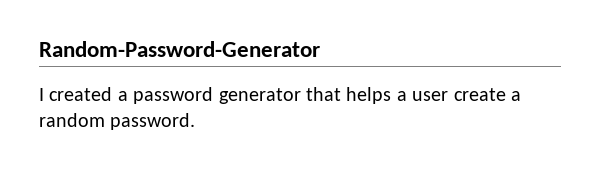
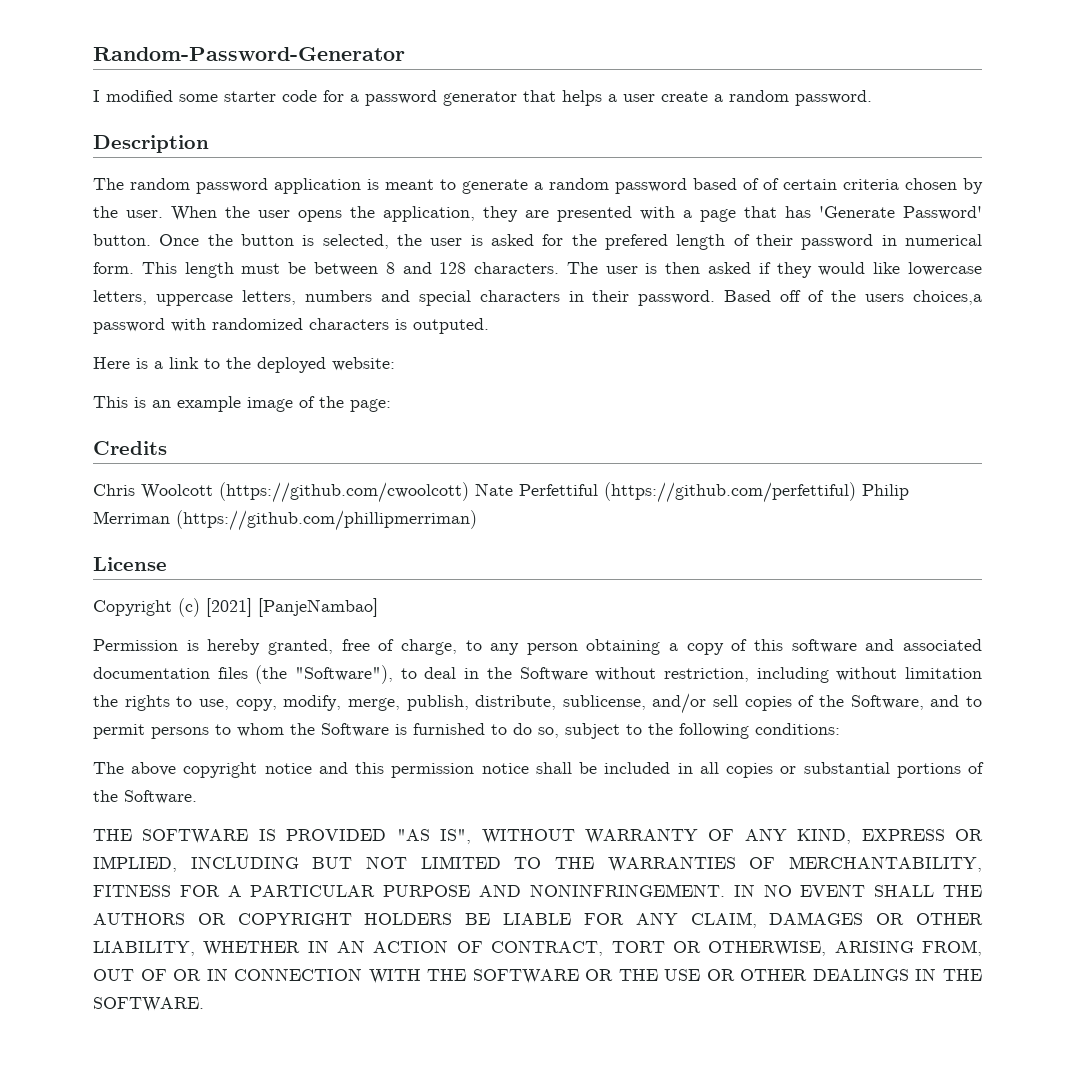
- I created a password generator that helps a user create a random password.
+ I modified some starter code for a password generator that helps a user create a random password.
+ Description
+ The random password application is meant to generate a random password based of of certain criteria chosen by the user. When the user opens the application, they are presented with a page that has 'Generate Password' button. Once the button is selected, the user is asked for the prefered length of their password in numerical form. This length must be between 8 and 128 characters. The user is then asked if they would like lowercase letters, uppercase letters, numbers and special characters in their password. Based off of the users choices,a password with randomized characters is outputed.
+ Here is a link to the deployed website:
+ This is an example image of the page:
+ Credits
+ Chris Woolcott (https://github.com/cwoolcott) Nate Perfettiful (https://github.com/perfettiful) Philip Merriman (https://github.com/phillipmerriman)
+ License
+ Copyright (c) [2021] [PanjeNambao]
+ Permission is hereby granted, free of charge, to any person obtaining a copy of this software and associated documentation files (the "Software"), to deal in the Software without restriction, including without limitation the rights to use, copy, modify, merge, publish, distribute, sublicense, and/or sell copies of the Software, and to permit persons to whom the Software is furnished to do so, subject to the following conditions:
+ The above copyright notice and this permission notice shall be included in all copies or substantial portions of the Software.
+ THE SOFTWARE IS PROVIDED "AS IS", WITHOUT WARRANTY OF ANY KIND, EXPRESS OR IMPLIED, INCLUDING BUT NOT LIMITED TO THE WARRANTIES OF MERCHANTABILITY, FITNESS FOR A PARTICULAR PURPOSE AND NONINFRINGEMENT. IN NO EVENT SHALL THE AUTHORS OR COPYRIGHT HOLDERS BE LIABLE FOR ANY CLAIM, DAMAGES OR OTHER LIABILITY, WHETHER IN AN ACTION OF CONTRACT, TORT OR OTHERWISE, ARISING FROM, OUT OF OR IN CONNECTION WITH THE SOFTWARE OR THE USE OR OTHER DEALINGS IN THE SOFTWARE.

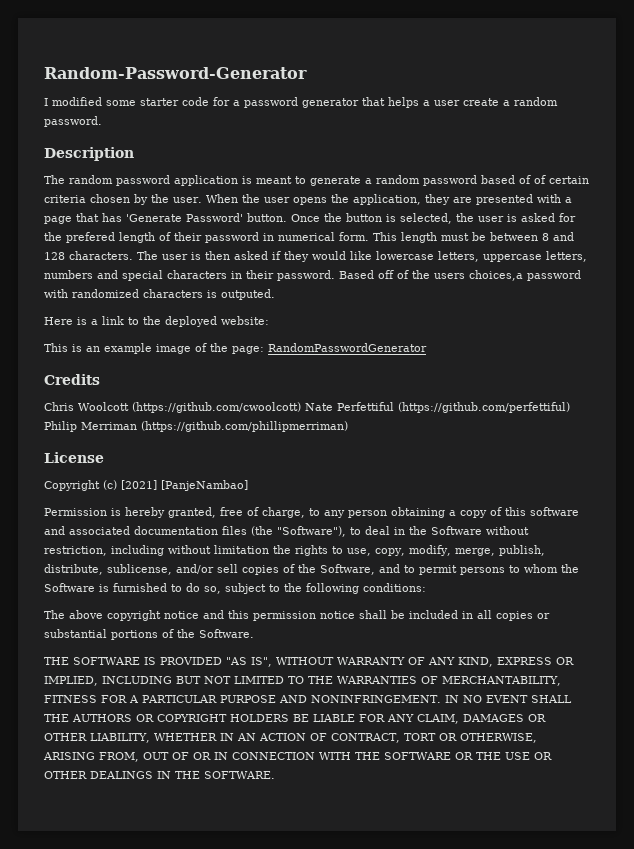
- This is an example image of the page:
+ This is an example image of the page: RandomPasswordGenerator

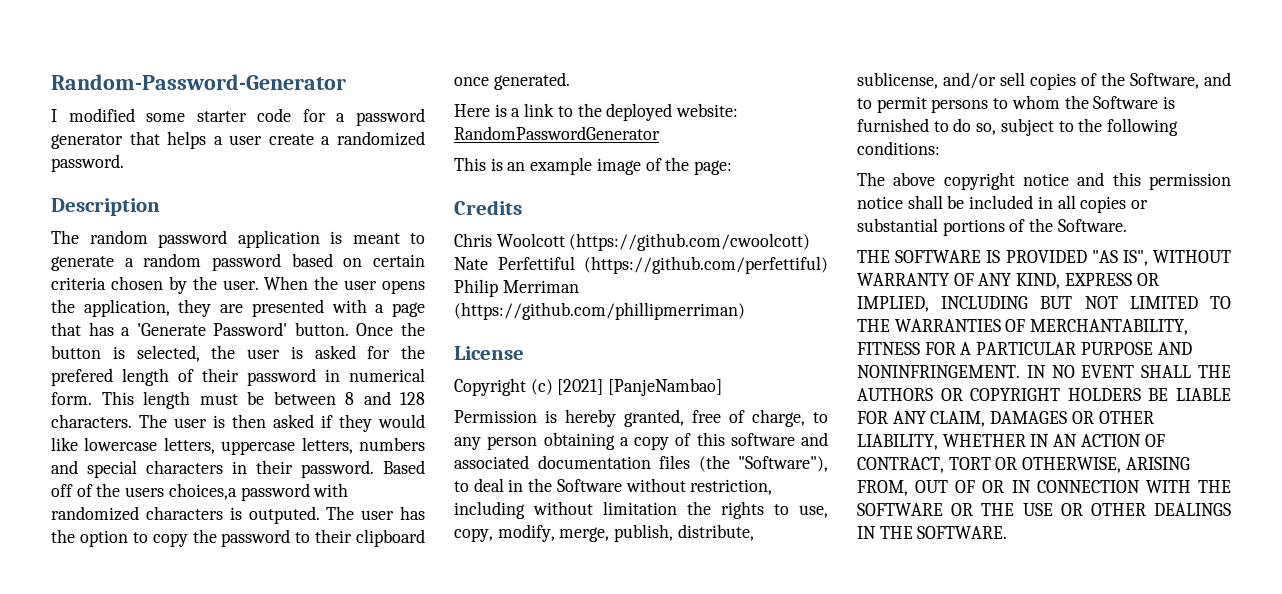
- I modified some starter code for a password generator that helps a user create a random password.
+ I modified some starter code for a password generator that helps a user create a randomized password.
- The random password application is meant to generate a random password based of of certain criteria chosen by the user.
+ The random password application is meant to generate a random password based on certain criteria chosen by the user.
- When the user opens the application, they are presented with a page that has 'Generate Password' button.
+ When the user opens the application, they are presented with a page that has a 'Generate Password' button.
+ The user has the option to copy the password to their clipboard once generated.
- Here is a link to the deployed website:
+ Here is a link to the deployed website: RandomPasswordGenerator
- This is an example image of the page: RandomPasswordGenerator
+ This is an example image of the page:

